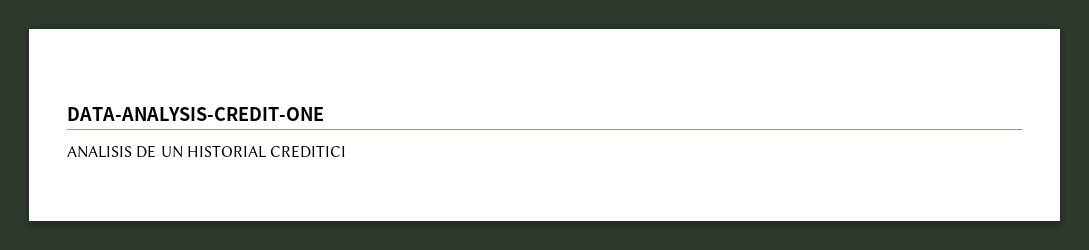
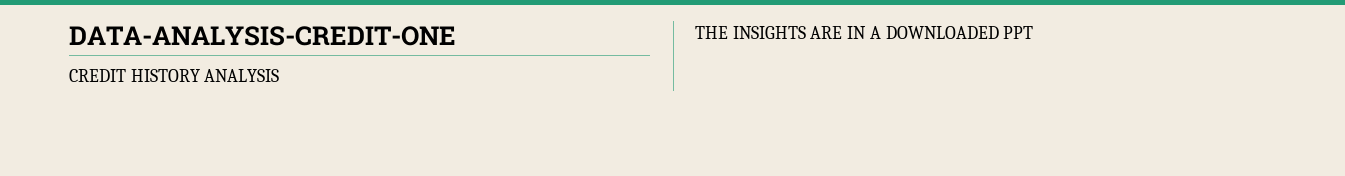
- ANALISIS DE UN HISTORIAL CREDITICI
+ CREDIT HISTORY ANALYSIS
+ THE INSIGHTS ARE IN A DOWNLOADED PPT

